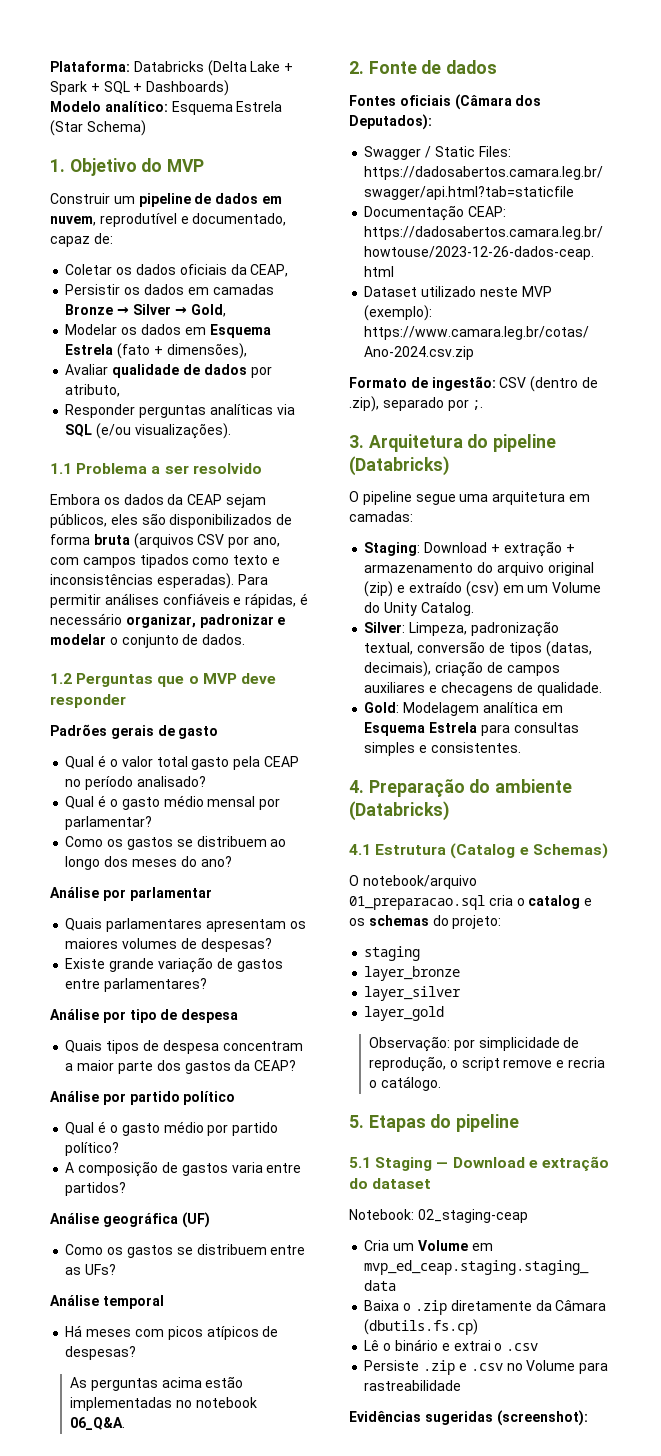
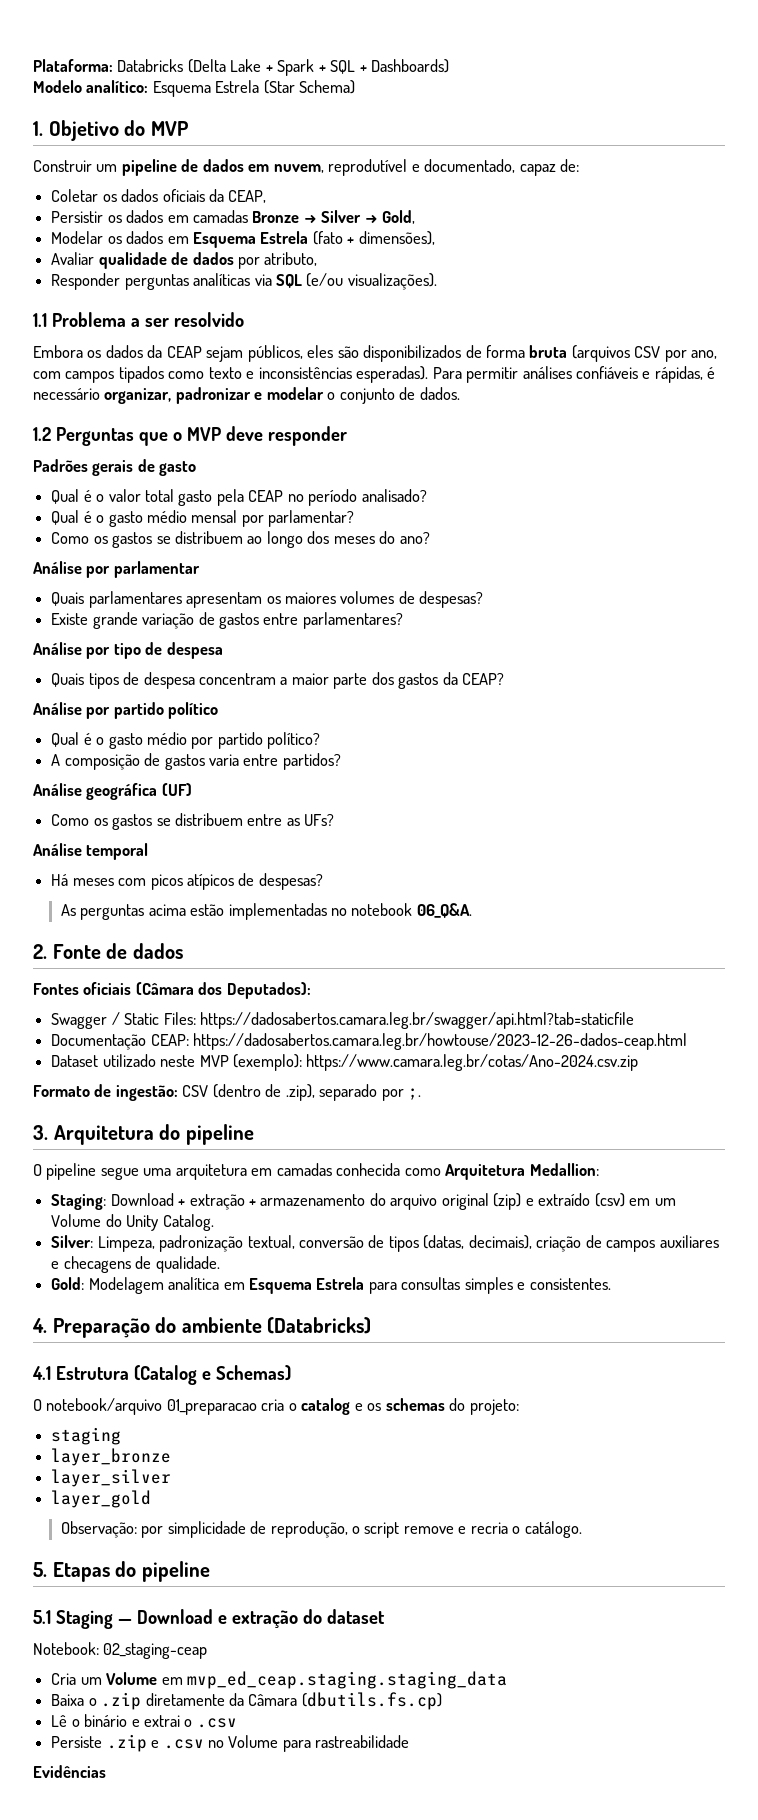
- 3. Arquitetura do pipeline (Databricks)
+ 3. Arquitetura do pipeline
- O pipeline segue uma arquitetura em camadas:
+ O pipeline segue uma arquitetura em camadas conhecida como Arquitetura Medallion:
- O notebook/arquivo 01_preparacao.sql cria o catalog e os schemas do projeto:
+ O notebook/arquivo 01_preparacao cria o catalog e os schemas do projeto:
- Evidências sugeridas (screenshot):
+ Evidências

